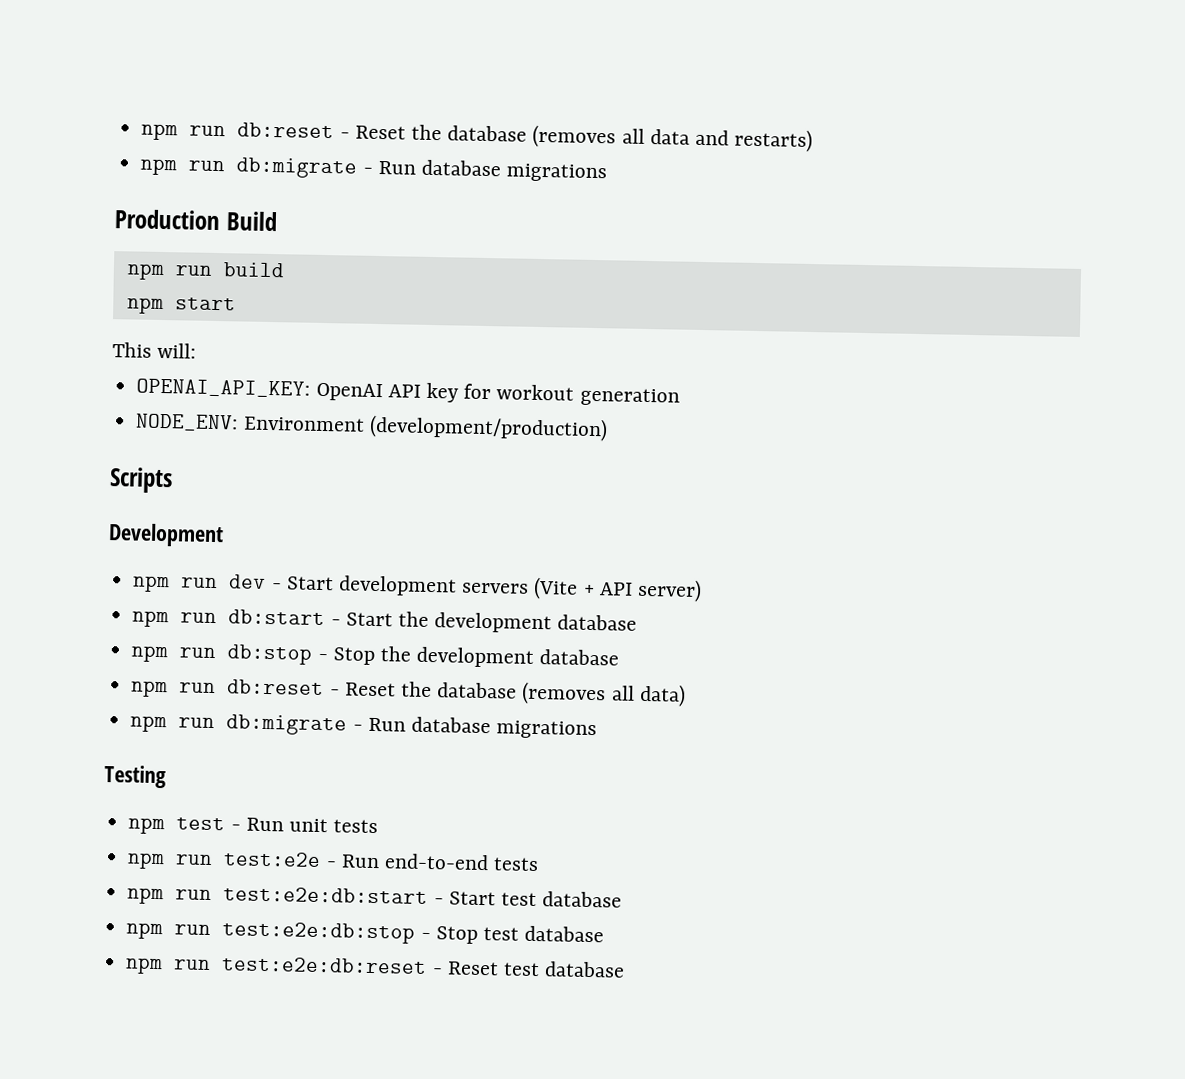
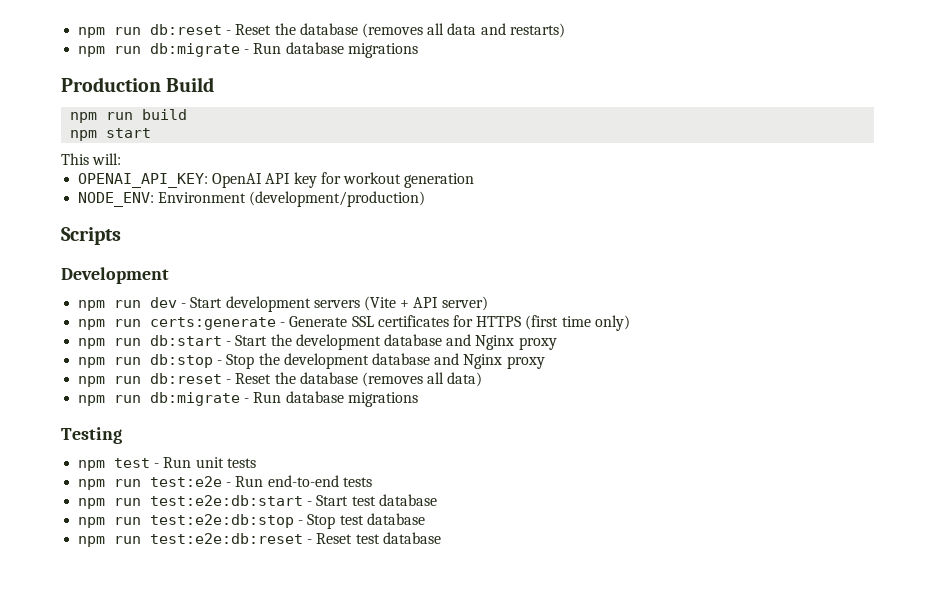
+ npm run certs:generate - Generate SSL certificates for HTTPS (first time only)
- npm run db:start - Start the development database
+ npm run db:start - Start the development database and Nginx proxy
- npm run db:stop - Stop the development database
+ npm run db:stop - Stop the development database and Nginx proxy

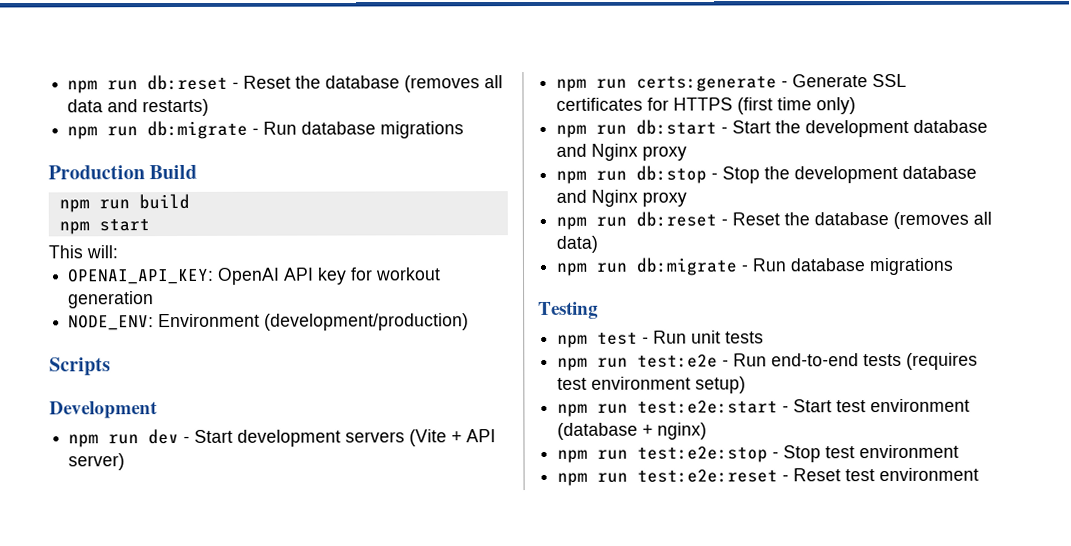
- npm run test:e2e - Run end-to-end tests
- npm run test:e2e:db:start - Start test database
- npm run test:e2e:db:stop - Stop test database
- npm run test:e2e:db:reset - Reset test database
+ npm run test:e2e - Run end-to-end tests (requires test environment setup)
+ npm run test:e2e:start - Start test environment (database + nginx)
+ npm run test:e2e:stop - Stop test environment
+ npm run test:e2e:reset - Reset test environment

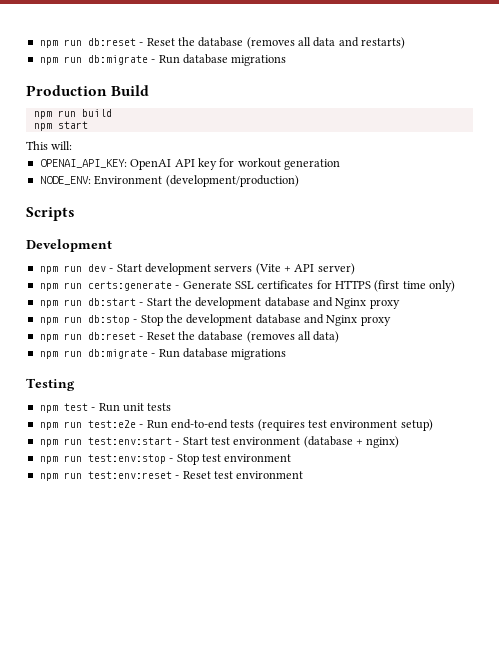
- npm run test:e2e:start - Start test environment (database + nginx)
+ npm run test:env:start - Start test environment (database + nginx)
- npm run test:e2e:stop - Stop test environment
+ npm run test:env:stop - Stop test environment
- npm run test:e2e:reset - Reset test environment
+ npm run test:env:reset - Reset test environment

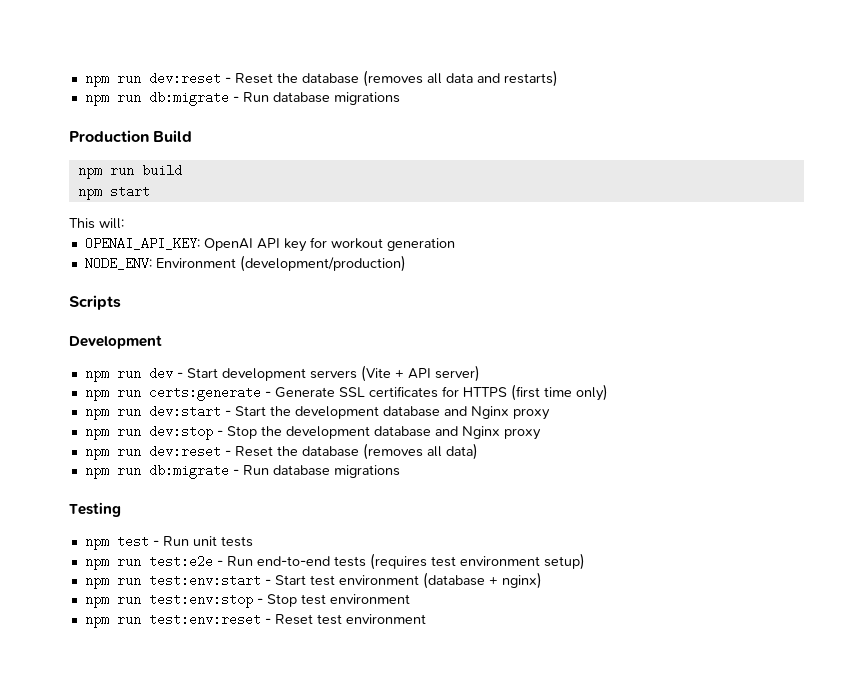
- npm run db:reset - Reset the database (removes all data and restarts)
+ npm run dev:reset - Reset the database (removes all data and restarts)
- npm run db:start - Start the development database and Nginx proxy
+ npm run dev:start - Start the development database and Nginx proxy
- npm run db:stop - Stop the development database and Nginx proxy
+ npm run dev:stop - Stop the development database and Nginx proxy
- npm run db:reset - Reset the database (removes all data)
+ npm run dev:reset - Reset the database (removes all data)

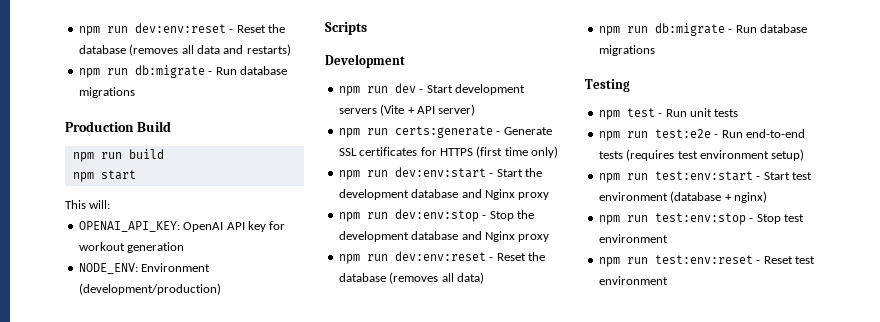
- npm run dev:reset - Reset the database (removes all data and restarts)
+ npm run dev:env:reset - Reset the database (removes all data and restarts)
- npm run dev:start - Start the development database and Nginx proxy
+ npm run dev:env:start - Start the development database and Nginx proxy
- npm run dev:stop - Stop the development database and Nginx proxy
+ npm run dev:env:stop - Stop the development database and Nginx proxy
- npm run dev:reset - Reset the database (removes all data)
+ npm run dev:env:reset - Reset the database (removes all data)

